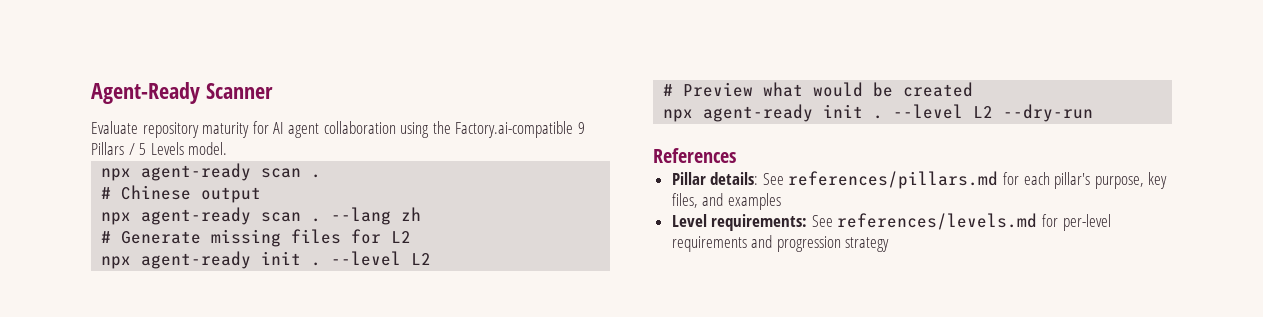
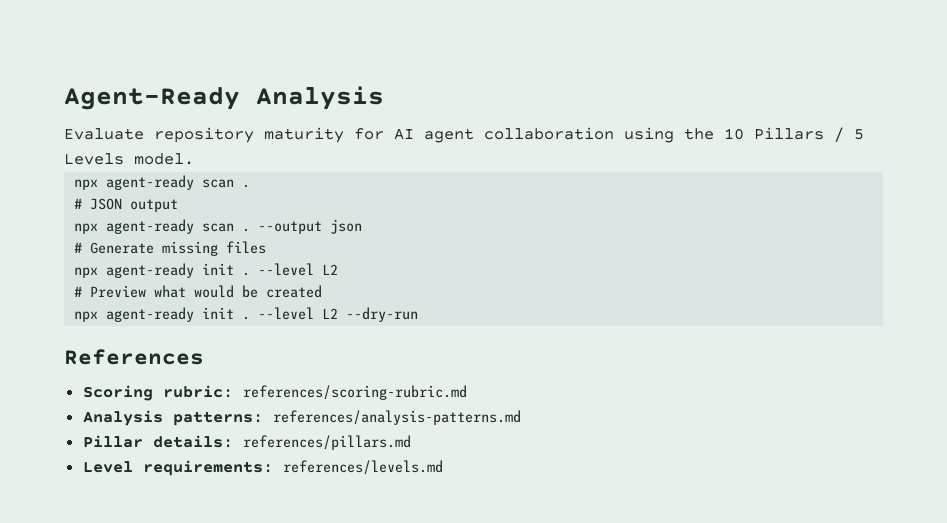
- Agent-Ready Scanner
+ Agent-Ready Analysis
- Evaluate repository maturity for AI agent collaboration using the Factory.ai-compatible 9 Pillars / 5 Levels model.
+ Evaluate repository maturity for AI agent collaboration using the 10 Pillars / 5 Levels model.
- # Chinese output
+ # JSON output
- --lang zh
+ --output json
- # Generate missing files for L2
+ # Generate missing files
+ Scoring rubric: references/scoring-rubric.md
+ Analysis patterns: references/analysis-patterns.md
- Pillar details: See references/pillars.md for each pillar's purpose, key files, and examples
- Level requirements: See references/levels.md for per-level requirements and progression strategy
+ Pillar details: references/pillars.md
+ Level requirements: references/levels.md

